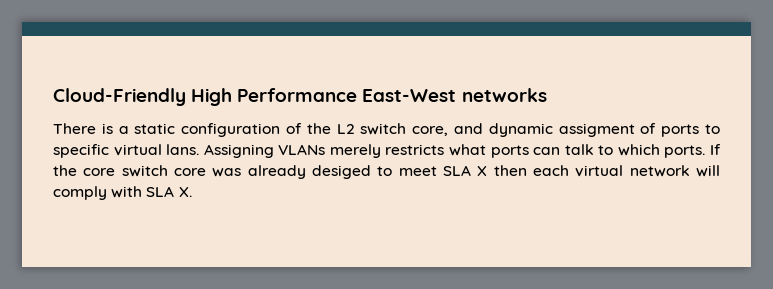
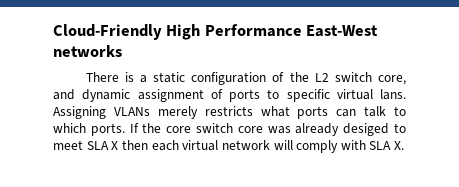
- There is a static configuration of the L2 switch core, and dynamic assigment of ports to specific virtual lans.
+ There is a static configuration of the L2 switch core, and dynamic assignment of ports to specific virtual lans.

